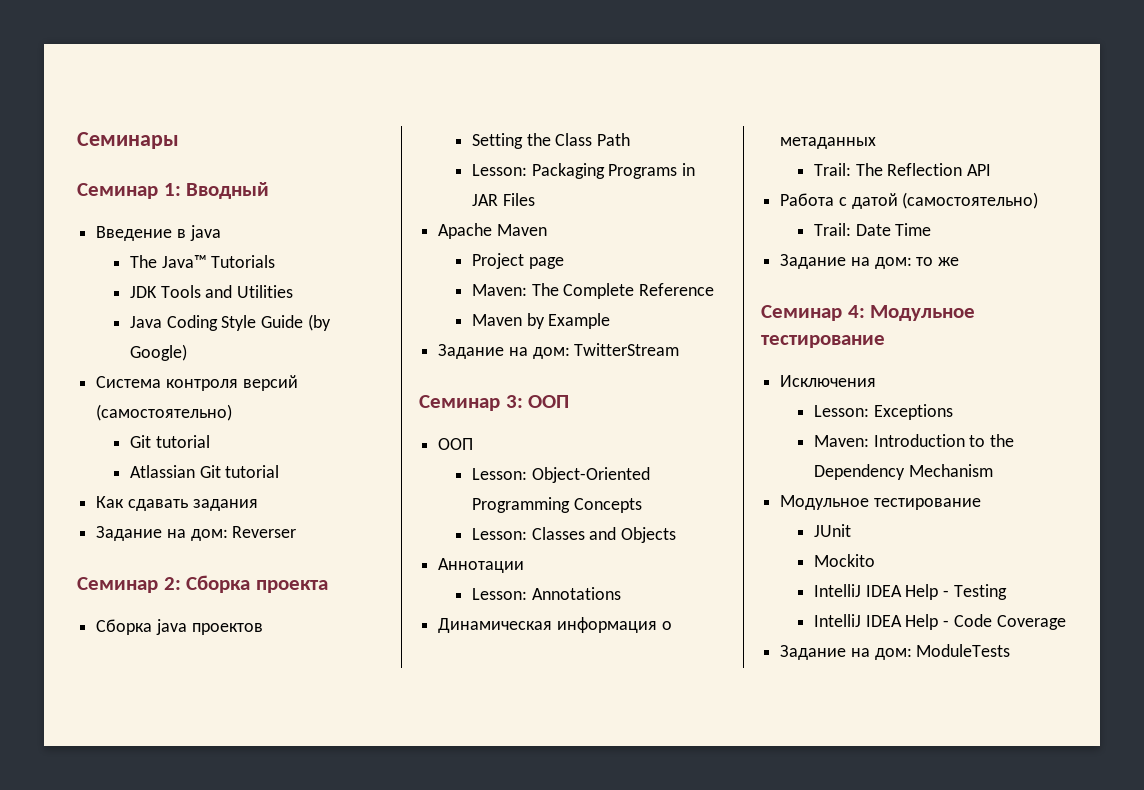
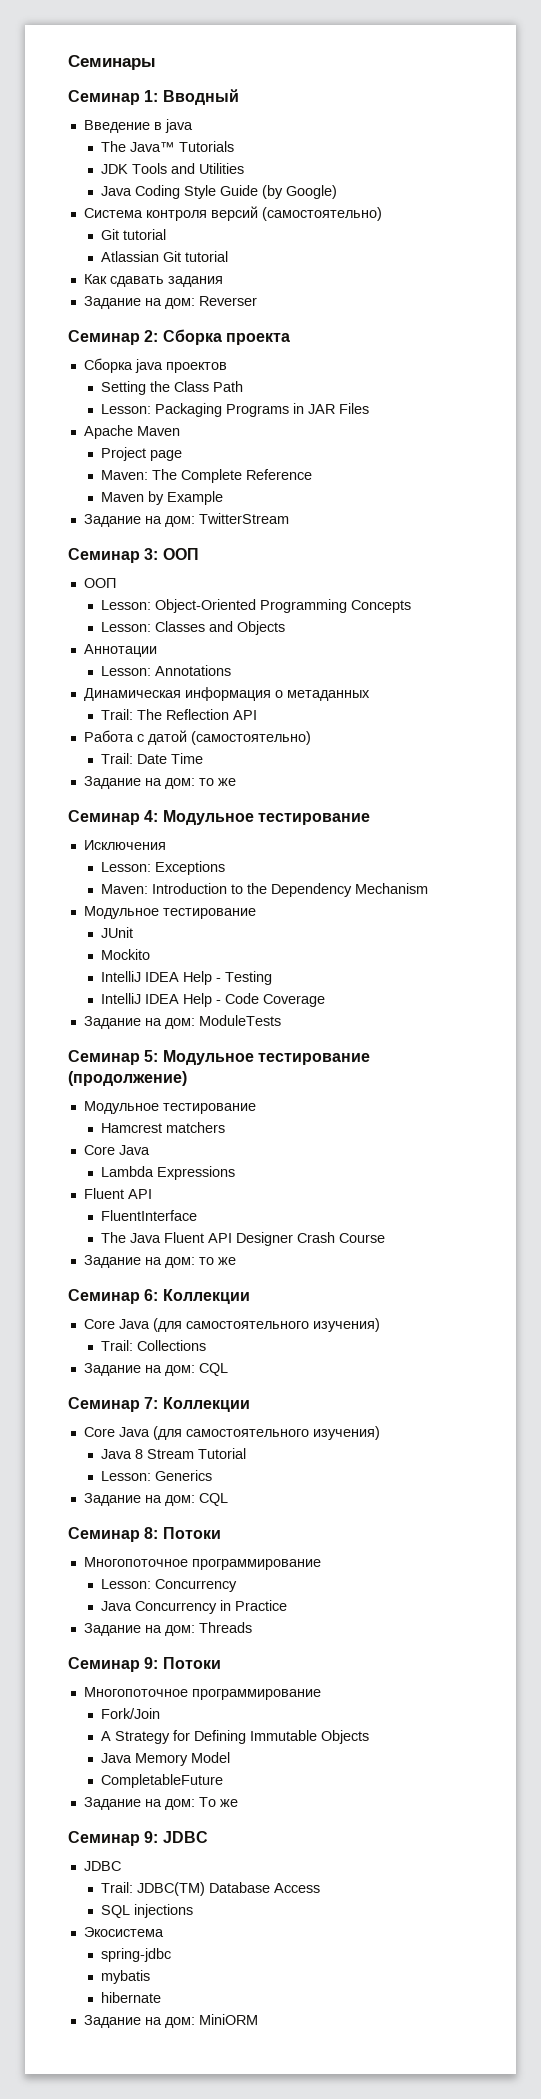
+ Семинар 5: Модульное тестирование (продолжение)
+ Модульное тестирование
+ Hamcrest matchers
+ Core Java
+ Lambda Expressions
+ Fluent API
+ FluentInterface
+ The Java Fluent API Designer Crash Course
+ Задание на дом: то же
+ Семинар 6: Коллекции
+ Core Java (для самостоятельного изучения)
+ Trail: Collections
+ Задание на дом: CQL
+ Семинар 7: Коллекции
+ Core Java (для самостоятельного изучения)
+ Java 8 Stream Tutorial
+ Lesson: Generics
+ Задание на дом: CQL
+ Семинар 8: Потоки
+ Многопоточное программирование
+ Lesson: Concurrency
+ Java Concurrency in Practice
+ Задание на дом: Threads
+ Семинар 9: Потоки
+ Многопоточное программирование
+ Fork/Join
+ A Strategy for Defining Immutable Objects
+ Java Memory Model
+ CompletableFuture
+ Задание на дом: То же
+ Семинар 9: JDBC
+ JDBC
+ Trail: JDBC(TM) Database Access
+ SQL injections
+ Экосистема
+ spring-jdbc
+ mybatis
+ hibernate
+ Задание на дом: MiniORM

